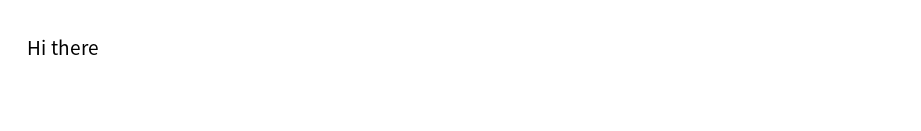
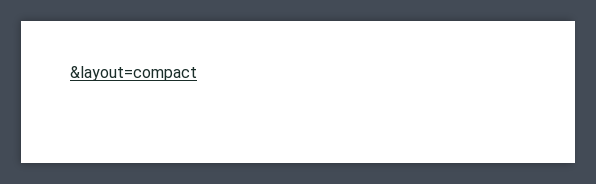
- Hi there
+ &layout=compact

